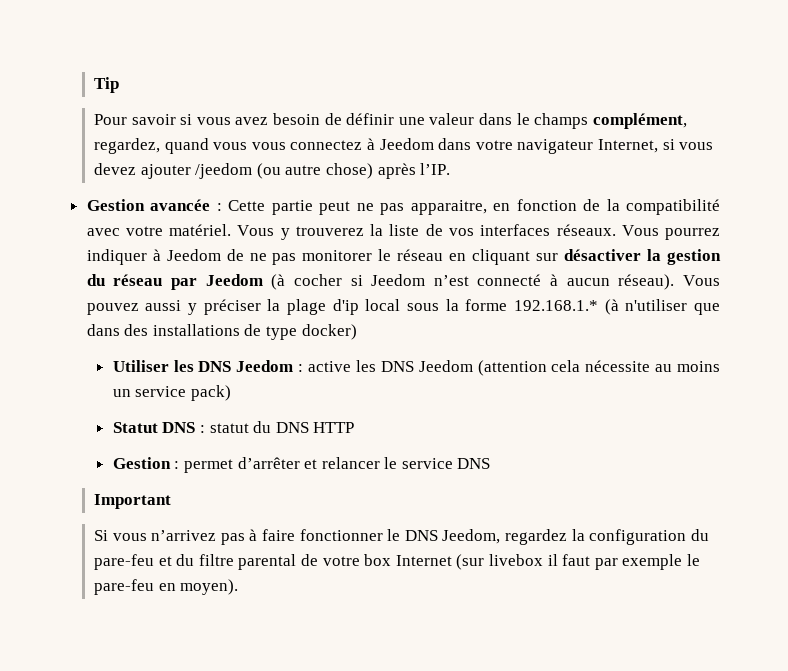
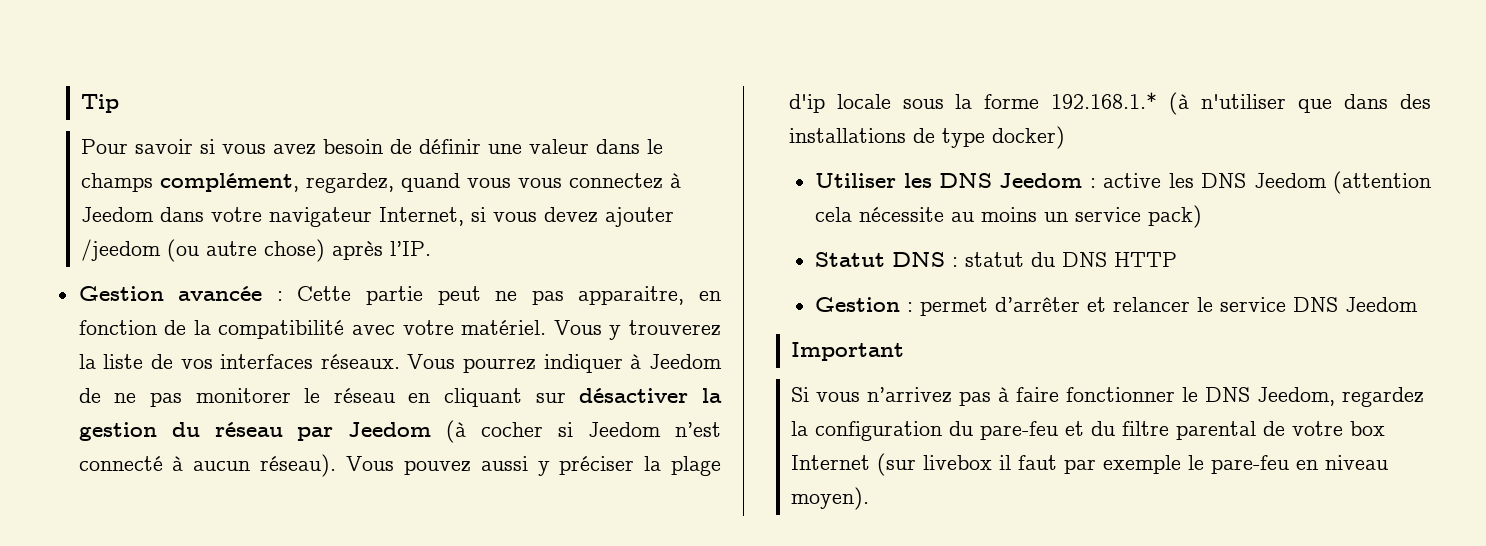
- Vous pouvez aussi y préciser la plage d'ip local sous la forme 192.168.1.* (à n'utiliser que dans des installations de type docker)
+ Vous pouvez aussi y préciser la plage d'ip locale sous la forme 192.168.1.* (à n'utiliser que dans des installations de type docker)
- Gestion : permet d’arrêter et relancer le service DNS
+ Gestion : permet d’arrêter et relancer le service DNS Jeedom
- Si vous n’arrivez pas à faire fonctionner le DNS Jeedom, regardez la configuration du pare-feu et du filtre parental de votre box Internet (sur livebox il faut par exemple le pare-feu en moyen).
+ Si vous n’arrivez pas à faire fonctionner le DNS Jeedom, regardez la configuration du pare-feu et du filtre parental de votre box Internet (sur livebox il faut par exemple le pare-feu en niveau moyen).

